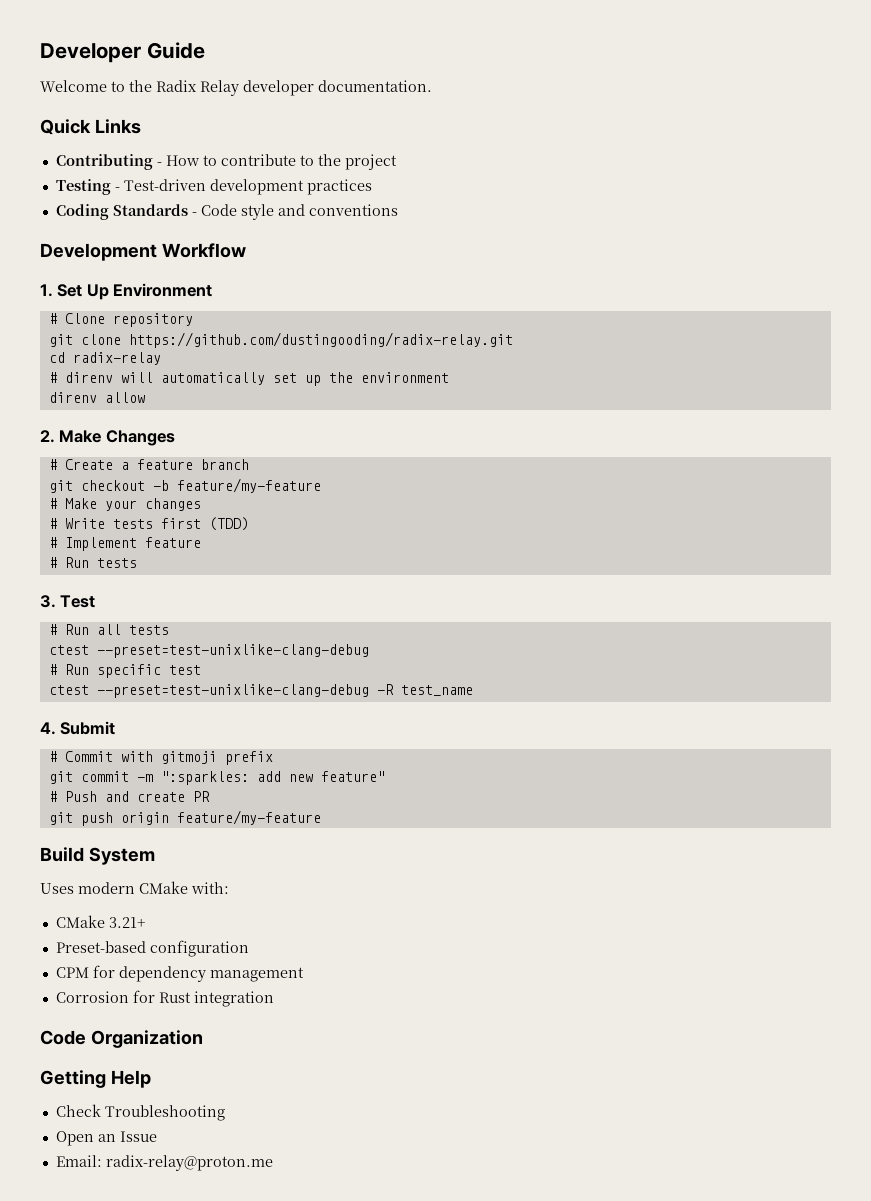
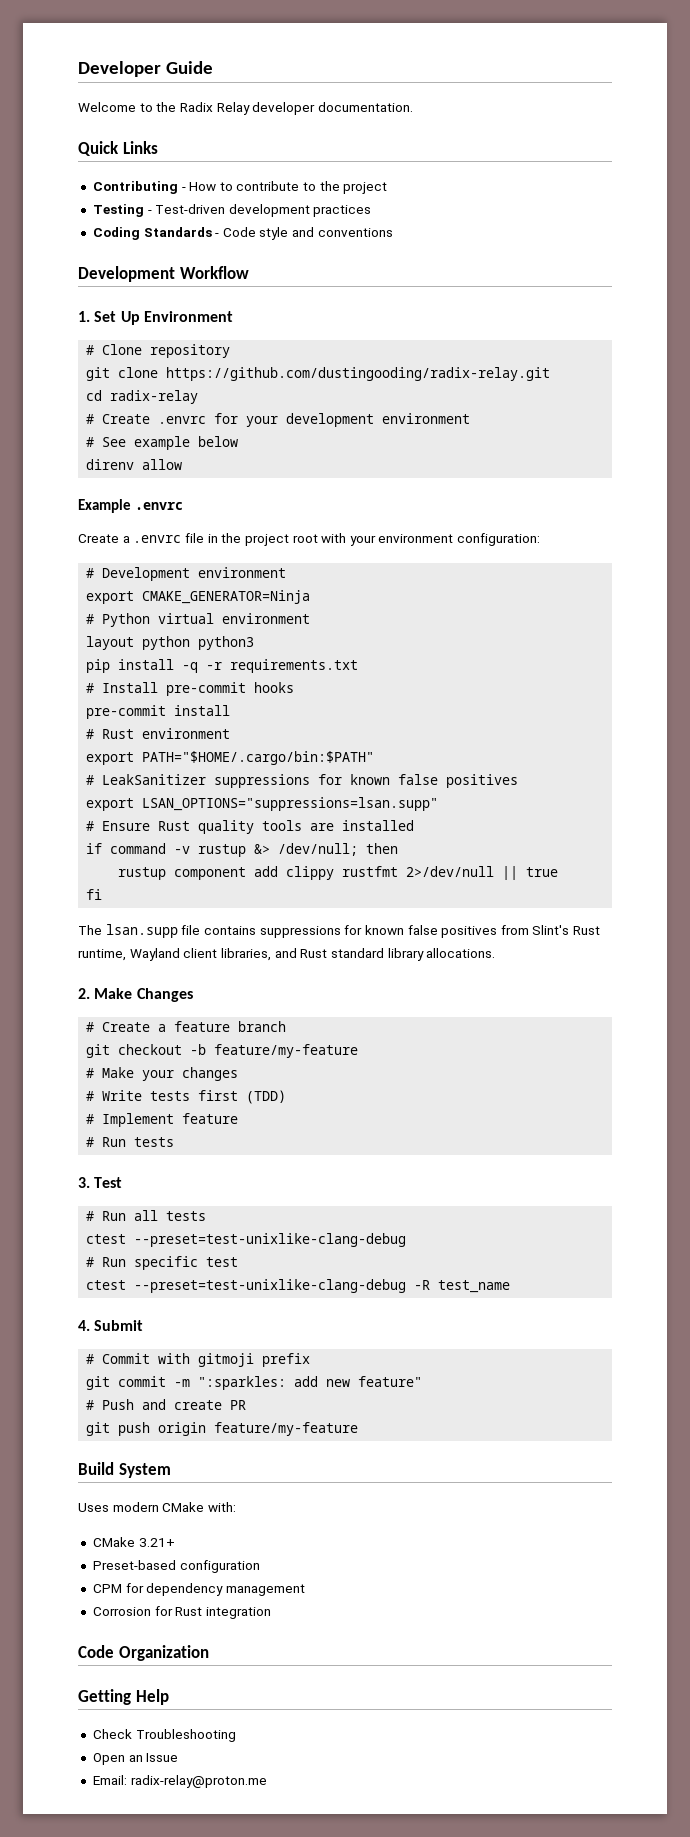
- # direnv will automatically set up the environment
+ # Create .envrc for your development environment
+ # See example below
  direnv allow
+ Example .envrc
+ Create a .envrc file in the project root with your environment configuration:
+ # Development environment
+ export CMAKE_GENERATOR=Ninja
+ # Python virtual environment
+ layout python python3
+ pip install -q -r requirements.txt
+ # Install pre-commit hooks
+ pre-commit install
+ # Rust environment
+ export PATH="$HOME/.cargo/bin:$PATH"
+ # LeakSanitizer suppressions for known false positives
+ export LSAN_OPTIONS="suppressions=lsan.supp"
+ # Ensure Rust quality tools are installed
+ if command -v rustup &> /dev/null; then
+ rustup component add clippy rustfmt 2>/dev/null || true
+ fi
+ The lsan.supp file contains suppressions for known false positives from Slint's Rust runtime, Wayland client libraries, and Rust standard library allocations.

